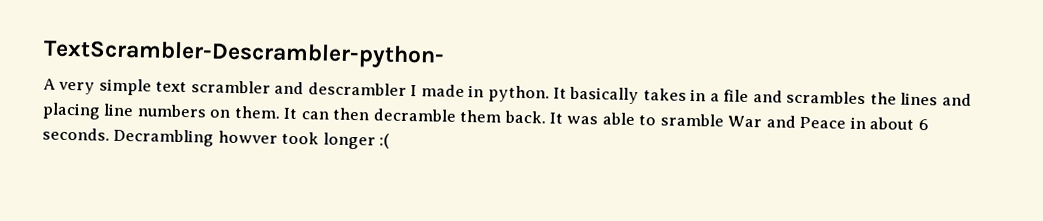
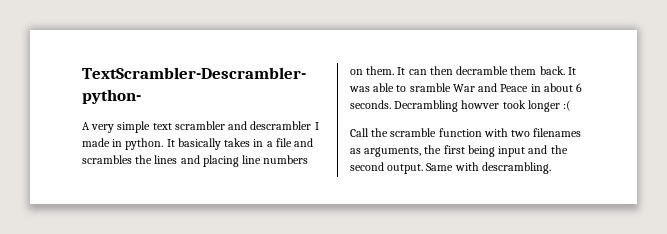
+ Call the scramble function with two filenames as arguments, the first being input and the second output. Same with descrambling.

